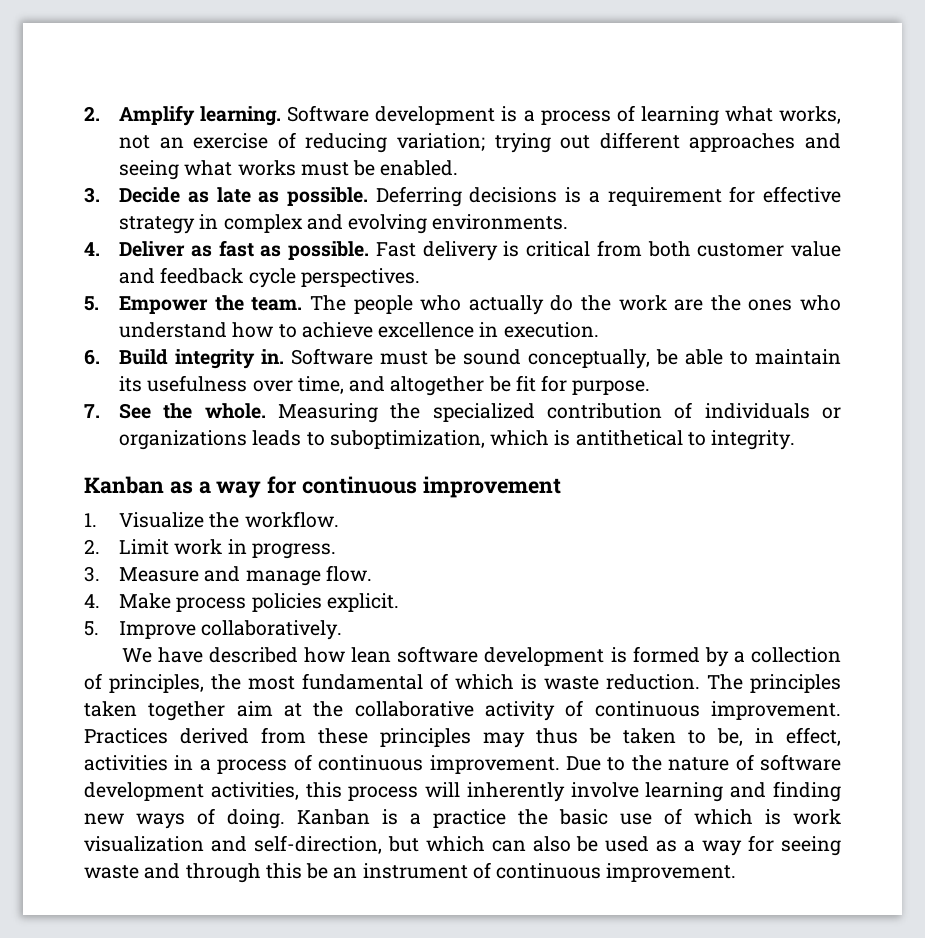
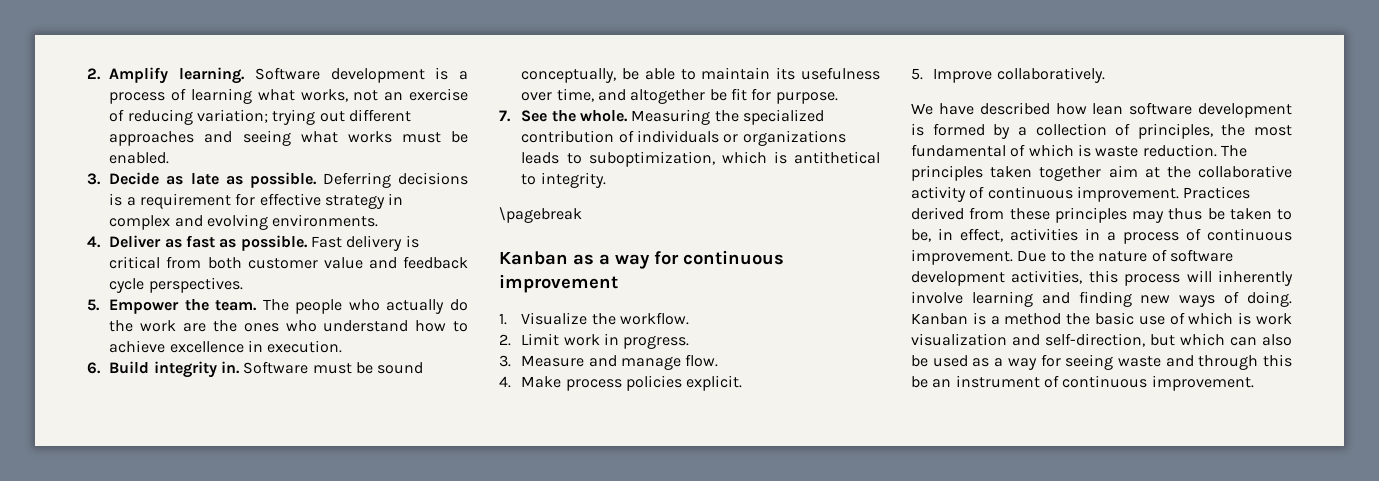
+ \pagebreak
- Kanban is a practice the basic use of which is work visualization and self-direction, but which can also be used as a way for seeing waste and through this be an instrument of continuous improvement.
+ Kanban is a method the basic use of which is work visualization and self-direction, but which can also be used as a way for seeing waste and through this be an instrument of continuous improvement.

